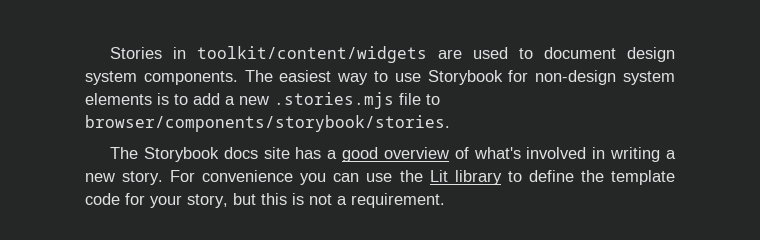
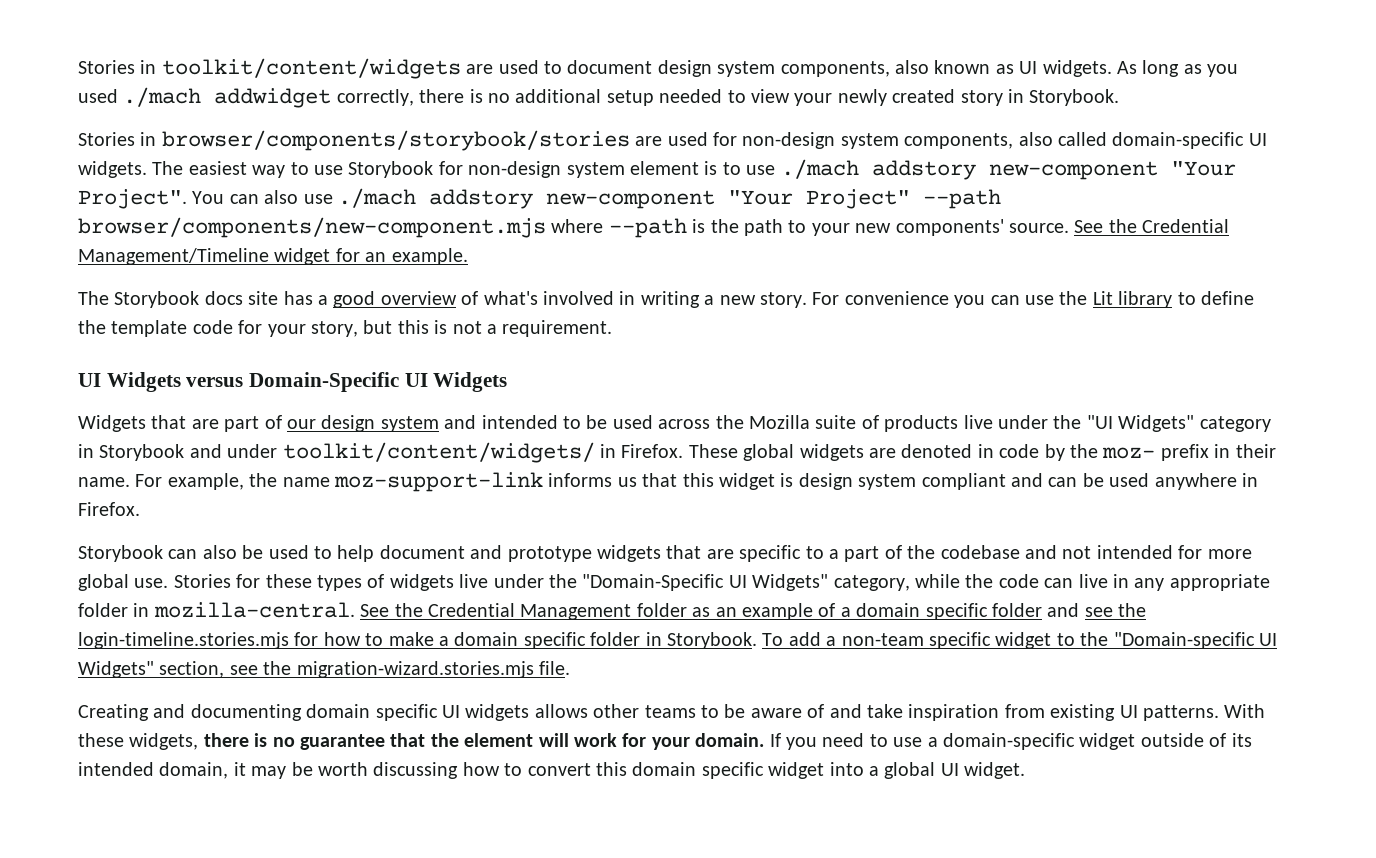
- Stories in toolkit/content/widgets are used to document design system components.
+ Stories in toolkit/content/widgets are used to document design system components, also known as UI widgets. As long as you used ./mach addwidget correctly, there is no additional setup needed to view your newly created story in Storybook.
+ Stories in browser/components/storybook/stories are used for non-design system components, also called domain-specific UI widgets.
- The easiest way to use Storybook for non-design system elements is to add a new .stories.mjs file to browser/components/storybook/stories.
+ The easiest way to use Storybook for non-design system element is to use ./mach addstory new-component "Your Project". You can also use ./mach addstory new-component "Your Project" --path browser/components/new-component.mjs where --path is the path to your new components' source. See the Credential Management/Timeline widget for an example.
+ UI Widgets versus Domain-Specific UI Widgets
+ Widgets that are part of our design system and intended to be used across the Mozilla suite of products live under the "UI Widgets" category in Storybook and under toolkit/content/widgets/ in Firefox. These global widgets are denoted in code by the moz- prefix in their name. For example, the name moz-support-link informs us that this widget is design system compliant and can be used anywhere in Firefox.
+ Storybook can also be used to help document and prototype widgets that are specific to a part of the codebase and not intended for more global use. Stories for these types of widgets live under the "Domain-Specific UI Widgets" category, while the code can live in any appropriate folder in mozilla-central. See the Credential Management folder as an example of a domain specific folder and see the login-timeline.stories.mjs for how to make a domain specific folder in Storybook. To add a non-team specific widget to the "Domain-specific UI Widgets" section, see the migration-wizard.stories.mjs file.
+ Creating and documenting domain specific UI widgets allows other teams to be aware of and take inspiration from existing UI patterns. With these widgets, there is no guarantee that the element will work for your domain. If you need to use a domain-specific widget outside of its intended domain, it may be worth discussing how to convert this domain specific widget into a global UI widget.

